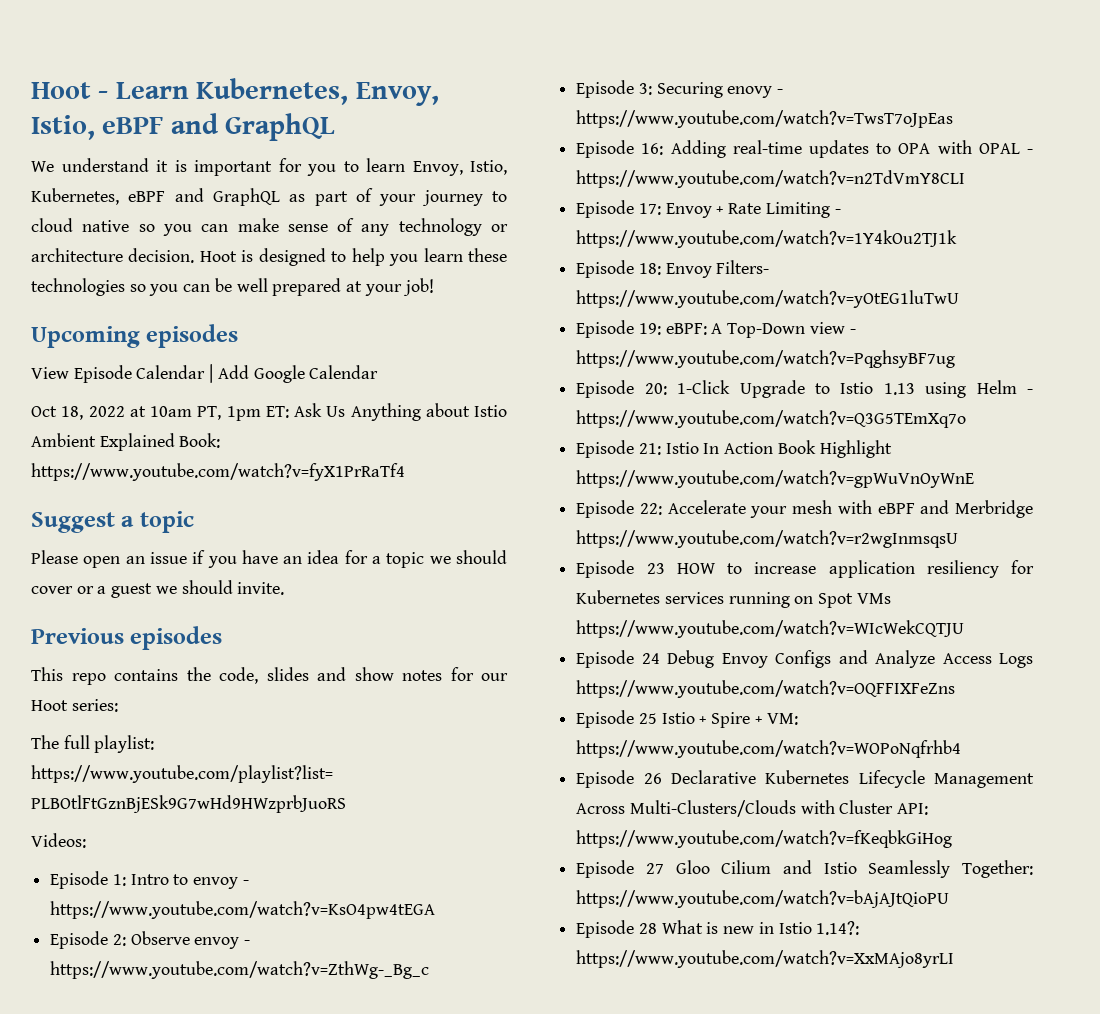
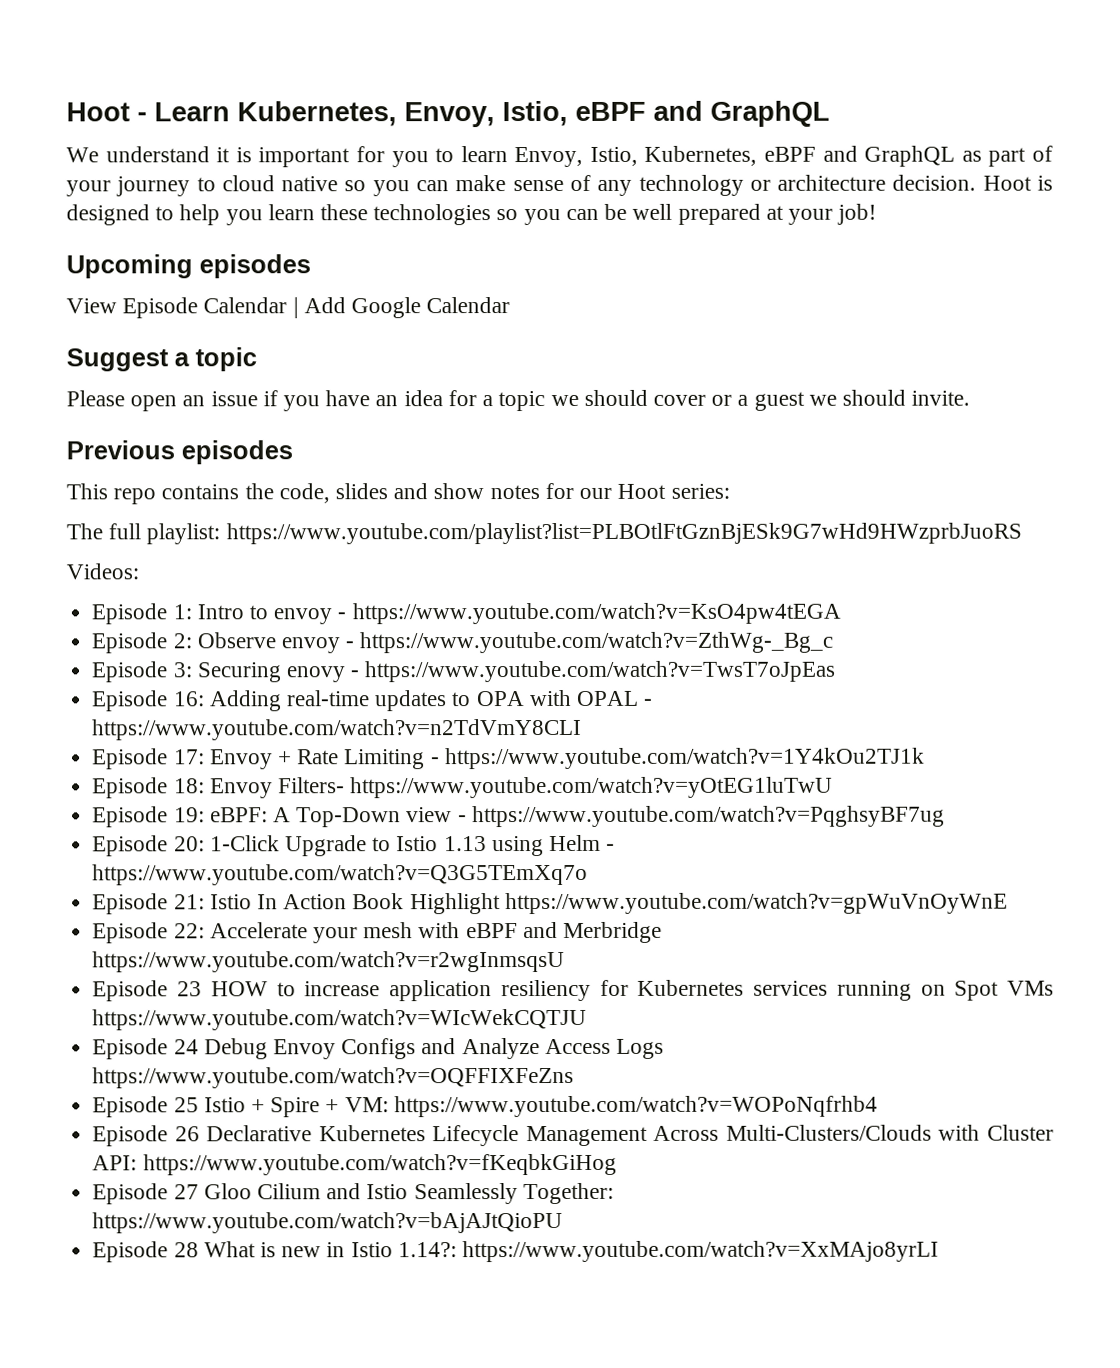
- Oct 18, 2022 at 10am PT, 1pm ET: Ask Us Anything about Istio Ambient Explained Book: https://www.youtube.com/watch?v=fyX1PrRaTf4

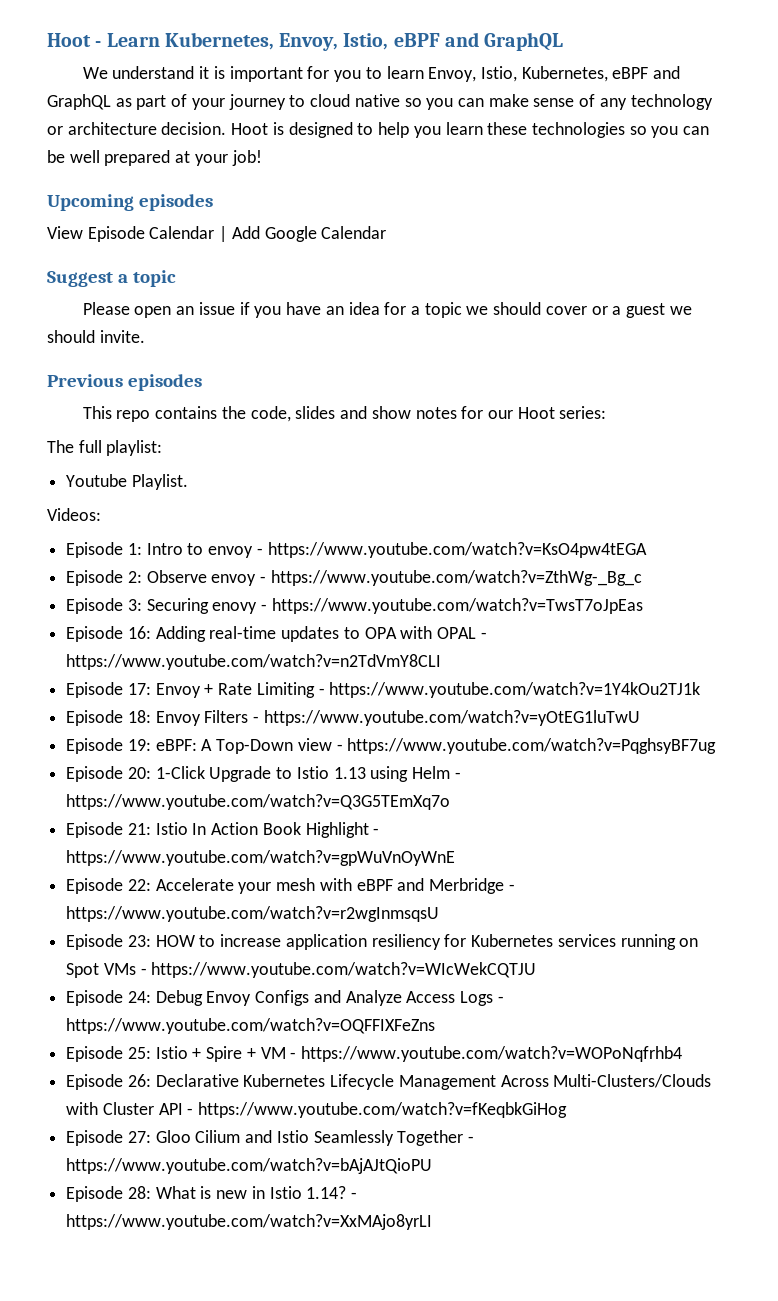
- The full playlist: https://www.youtube.com/playlist?list=PLBOtlFtGznBjESk9G7wHd9HWzprbJuoRS
+ The full playlist:
+ Youtube Playlist.
- Episode 18: Envoy Filters- https://www.youtube.com/watch?v=yOtEG1luTwU
+ Episode 18: Envoy Filters - https://www.youtube.com/watch?v=yOtEG1luTwU
- Episode 21: Istio In Action Book Highlight https://www.youtube.com/watch?v=gpWuVnOyWnE
+ Episode 21: Istio In Action Book Highlight - https://www.youtube.com/watch?v=gpWuVnOyWnE
- Episode 22: Accelerate your mesh with eBPF and Merbridge https://www.youtube.com/watch?v=r2wgInmsqsU
+ Episode 22: Accelerate your mesh with eBPF and Merbridge - https://www.youtube.com/watch?v=r2wgInmsqsU
- Episode 23 HOW to increase application resiliency for Kubernetes services running on Spot VMs https://www.youtube.com/watch?v=WIcWekCQTJU
+ Episode 23: HOW to increase application resiliency for Kubernetes services running on Spot VMs - https://www.youtube.com/watch?v=WIcWekCQTJU
- Episode 24 Debug Envoy Configs and Analyze Access Logs https://www.youtube.com/watch?v=OQFFIXFeZns
+ Episode 24: Debug Envoy Configs and Analyze Access Logs - https://www.youtube.com/watch?v=OQFFIXFeZns
- Episode 25 Istio + Spire + VM: https://www.youtube.com/watch?v=WOPoNqfrhb4
+ Episode 25: Istio + Spire + VM - https://www.youtube.com/watch?v=WOPoNqfrhb4
- Episode 26 Declarative Kubernetes Lifecycle Management Across Multi-Clusters/Clouds with Cluster API: https://www.youtube.com/watch?v=fKeqbkGiHog
+ Episode 26: Declarative Kubernetes Lifecycle Management Across Multi-Clusters/Clouds with Cluster API - https://www.youtube.com/watch?v=fKeqbkGiHog
- Episode 27 Gloo Cilium and Istio Seamlessly Together: https://www.youtube.com/watch?v=bAjAJtQioPU
+ Episode 27: Gloo Cilium and Istio Seamlessly Together - https://www.youtube.com/watch?v=bAjAJtQioPU
- Episode 28 What is new in Istio 1.14?: https://www.youtube.com/watch?v=XxMAjo8yrLI
+ Episode 28: What is new in Istio 1.14? - https://www.youtube.com/watch?v=XxMAjo8yrLI

